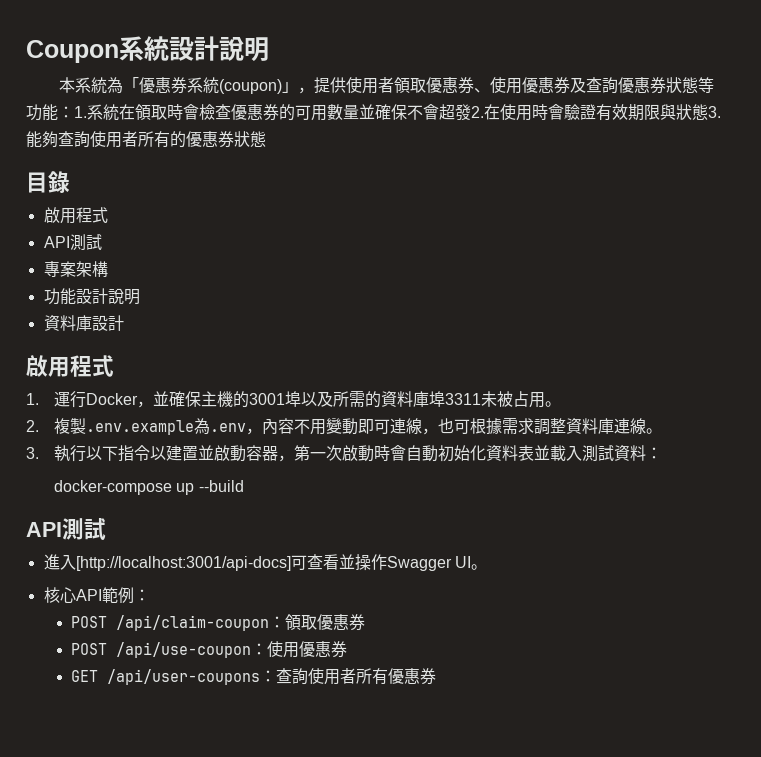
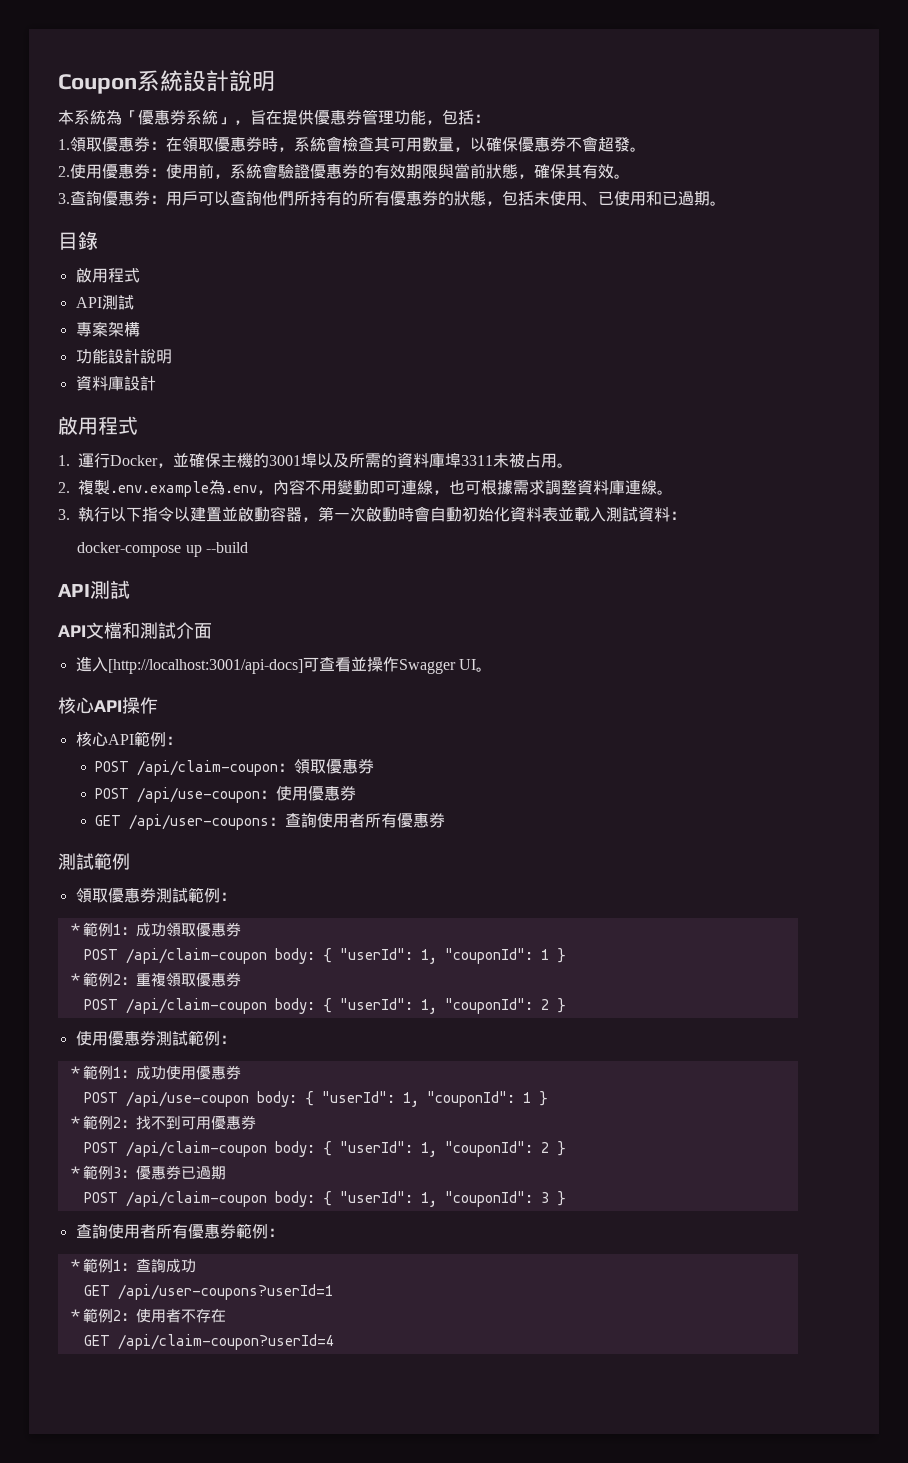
- 本系統為「優惠券系統(coupon)」，提供使用者領取優惠券、使用優惠券及查詢優惠券狀態等功能：1.系統在領取時會檢查優惠券的可用數量並確保不會超發2.在使用時會驗證有效期限與狀態3.能夠查詢使用者所有的優惠券狀態
+ 本系統為「優惠券系統」，旨在提供優惠券管理功能，包括：
+ 1.領取優惠券：在領取優惠券時，系統會檢查其可用數量，以確保優惠券不會超發。
+ 2.使用優惠券：使用前，系統會驗證優惠券的有效期限與當前狀態，確保其有效。
+ 3.查詢優惠券：用戶可以查詢他們所持有的所有優惠券的狀態，包括未使用、已使用和已過期。
+ API文檔和測試介面
+ 核心API操作
  GET /api/user-coupons：查詢使用者所有優惠券
+ 測試範例
+ 領取優惠券測試範例：
+ ＊範例1：成功領取優惠券
+ POST /api/claim-coupon body: { "userId": 1, "couponId": 1 }
+ ＊範例2：重複領取優惠券
+ POST /api/claim-coupon body: { "userId": 1, "couponId": 2 }
+ 使用優惠券測試範例：
+ ＊範例1：成功使用優惠券
+ POST /api/use-coupon body: { "userId": 1, "couponId": 1 }
+ ＊範例2：找不到可用優惠券
+ POST /api/claim-coupon body: { "userId": 1, "couponId": 2 }
+ ＊範例3：優惠券已過期
+ POST /api/claim-coupon body: { "userId": 1, "couponId": 3 }
+ 查詢使用者所有優惠券範例：
+ ＊範例1：查詢成功
+ GET /api/user-coupons?userId=1
+ ＊範例2：使用者不存在
+ GET /api/claim-coupon?userId=4

